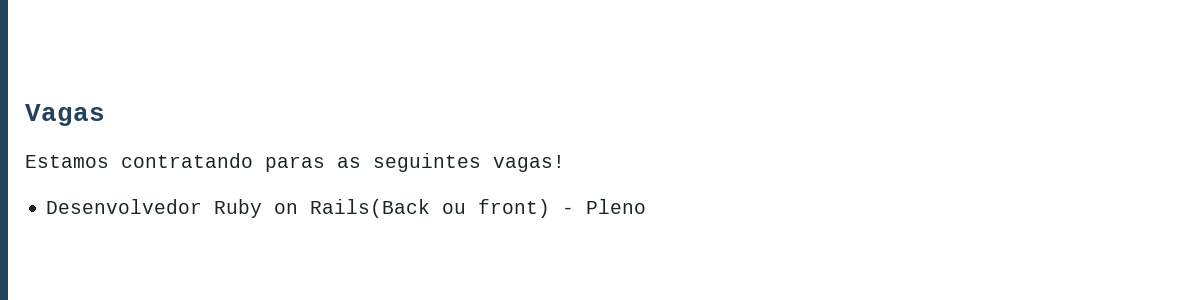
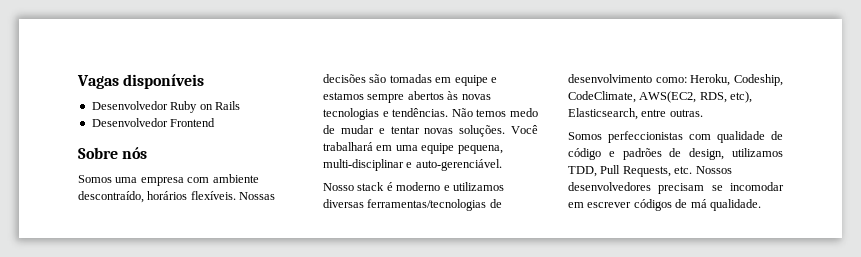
- Vagas
- Estamos contratando paras as seguintes vagas!
- Desenvolvedor Ruby on Rails(Back ou front) - Pleno
+ Vagas disponíveis
+ Desenvolvedor Ruby on Rails
+ Desenvolvedor Frontend
+ Sobre nós
+ Somos uma empresa com ambiente descontraído, horários flexíveis. Nossas decisões são tomadas em equipe e estamos sempre abertos às novas tecnologias e tendências. Não temos medo de mudar e tentar novas soluções. Você trabalhará em uma equipe pequena, multi-disciplinar e auto-gerenciável.
+ Nosso stack é moderno e utilizamos diversas ferramentas/tecnologias de desenvolvimento como: Heroku, Codeship, CodeClimate, AWS(EC2, RDS, etc), Elasticsearch, entre outras.
+ Somos perfeccionistas com qualidade de código e padrões de design, utilizamos TDD, Pull Requests, etc. Nossos desenvolvedores precisam se incomodar em escrever códigos de má qualidade.

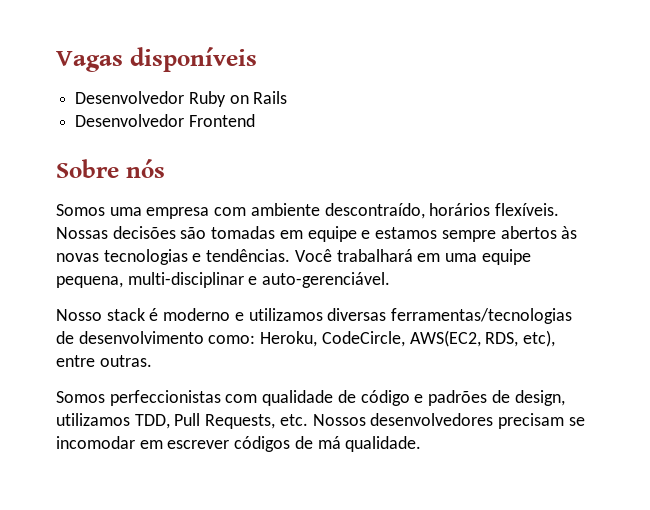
- Não temos medo de mudar e tentar novas soluções.
- Nosso stack é moderno e utilizamos diversas ferramentas/tecnologias de desenvolvimento como: Heroku, Codeship, CodeClimate, AWS(EC2, RDS, etc), Elasticsearch, entre outras.
+ Nosso stack é moderno e utilizamos diversas ferramentas/tecnologias de desenvolvimento como: Heroku, CodeCircle, AWS(EC2, RDS, etc), entre outras.

